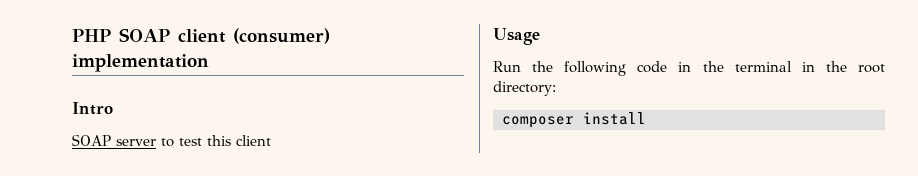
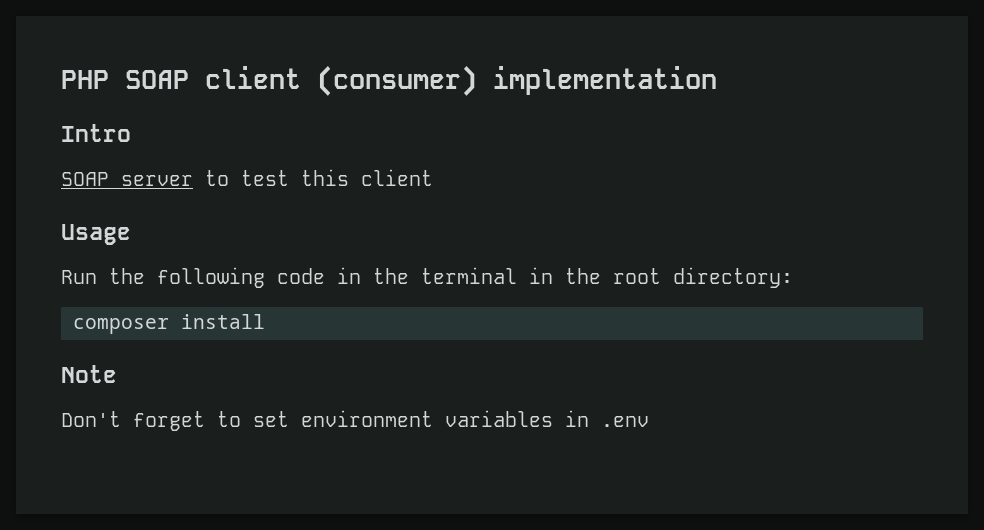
+ Note
+ Don't forget to set environment variables in .env

